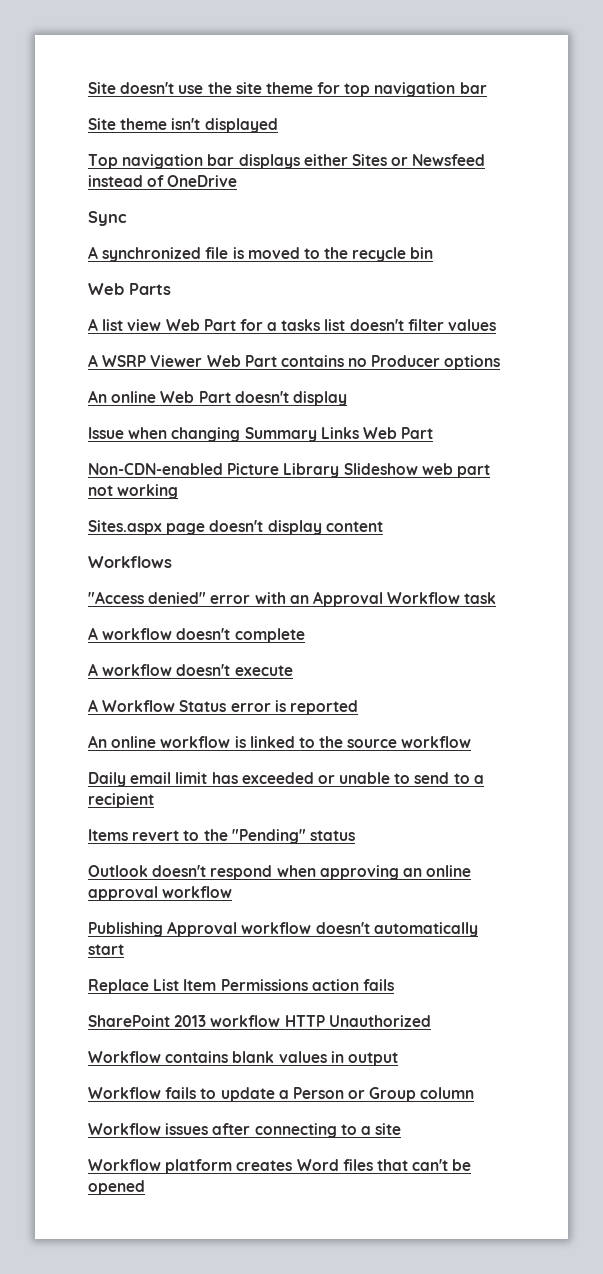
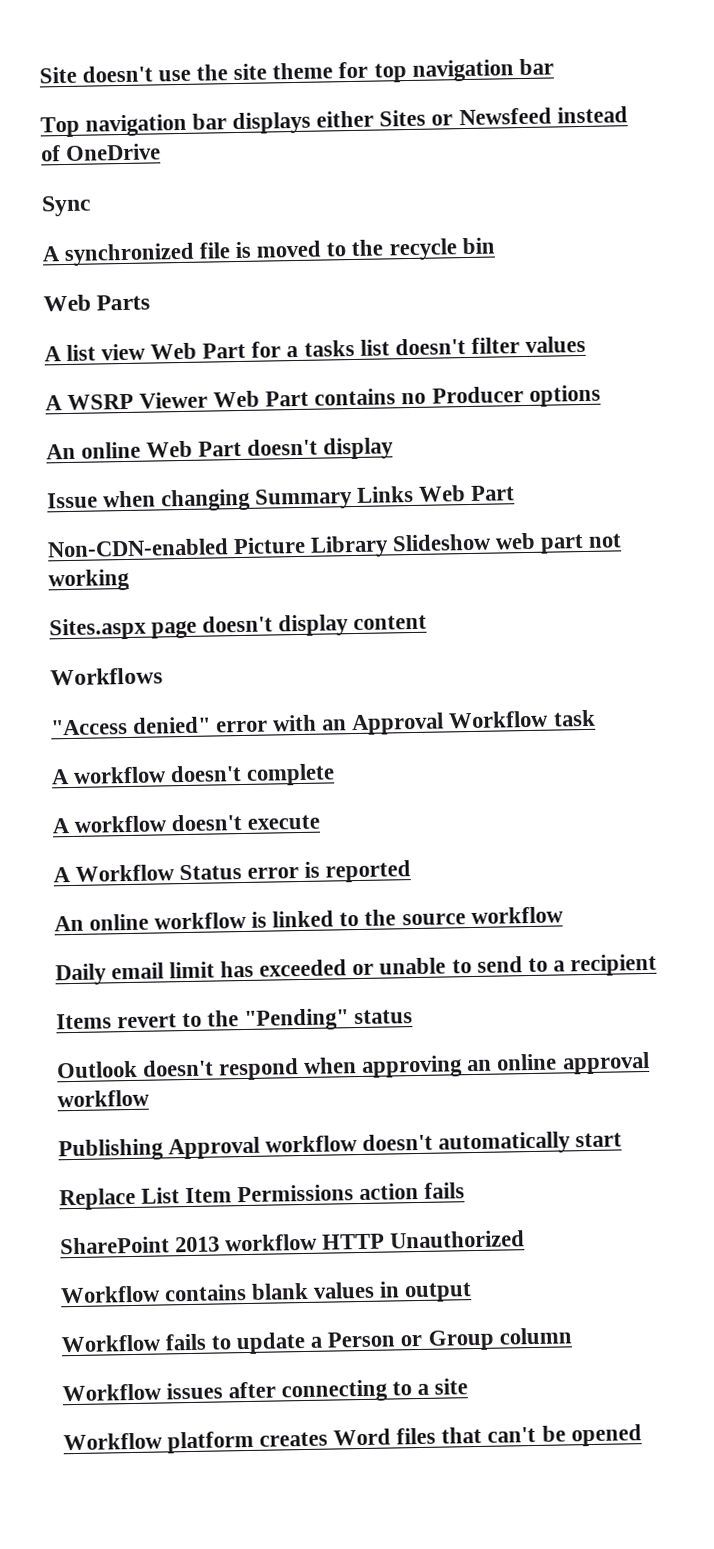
- Site theme isn't displayed

